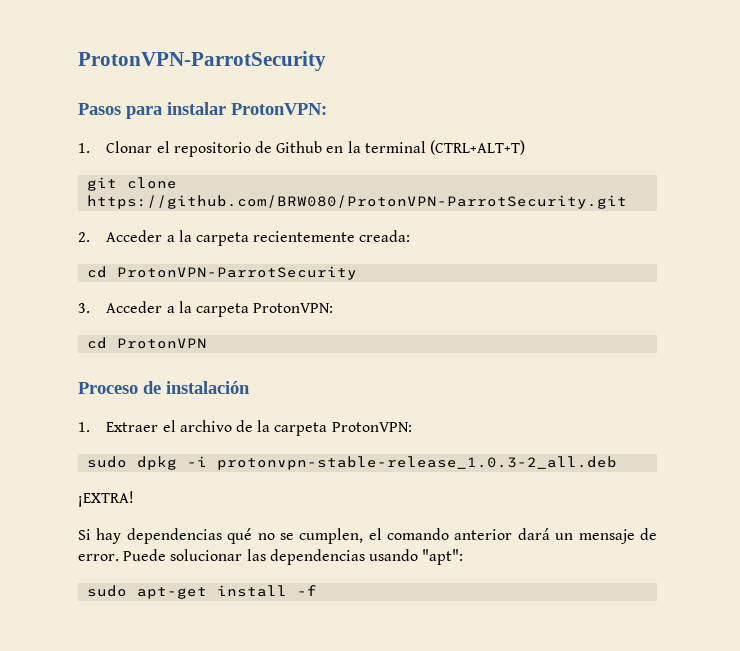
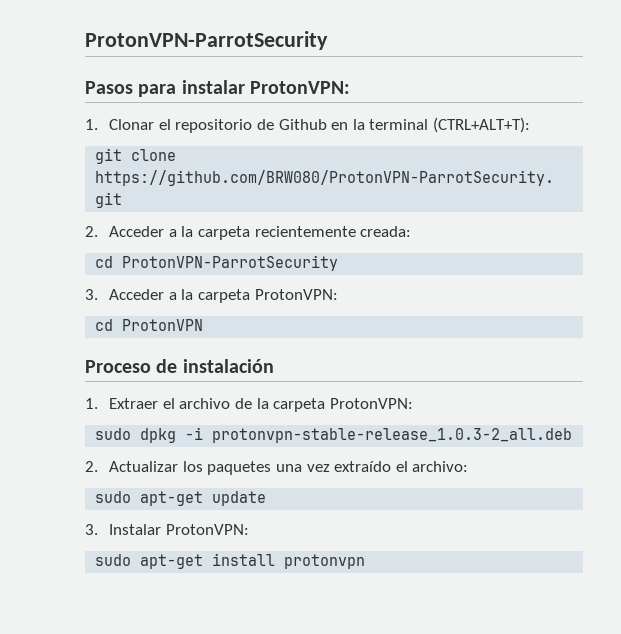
- 1. Clonar el repositorio de Github en la terminal (CTRL+ALT+T)
+ 1. Clonar el repositorio de Github en la terminal (CTRL+ALT+T):
- ¡EXTRA!
- Si hay dependencias qué no se cumplen, el comando anterior dará un mensaje de error. Puede solucionar las dependencias usando "apt":
+ 2. Actualizar los paquetes una vez extraído el archivo:
+ sudo apt-get update
+ 3. Instalar ProtonVPN:
- sudo apt-get install -f
+ sudo apt-get install protonvpn

